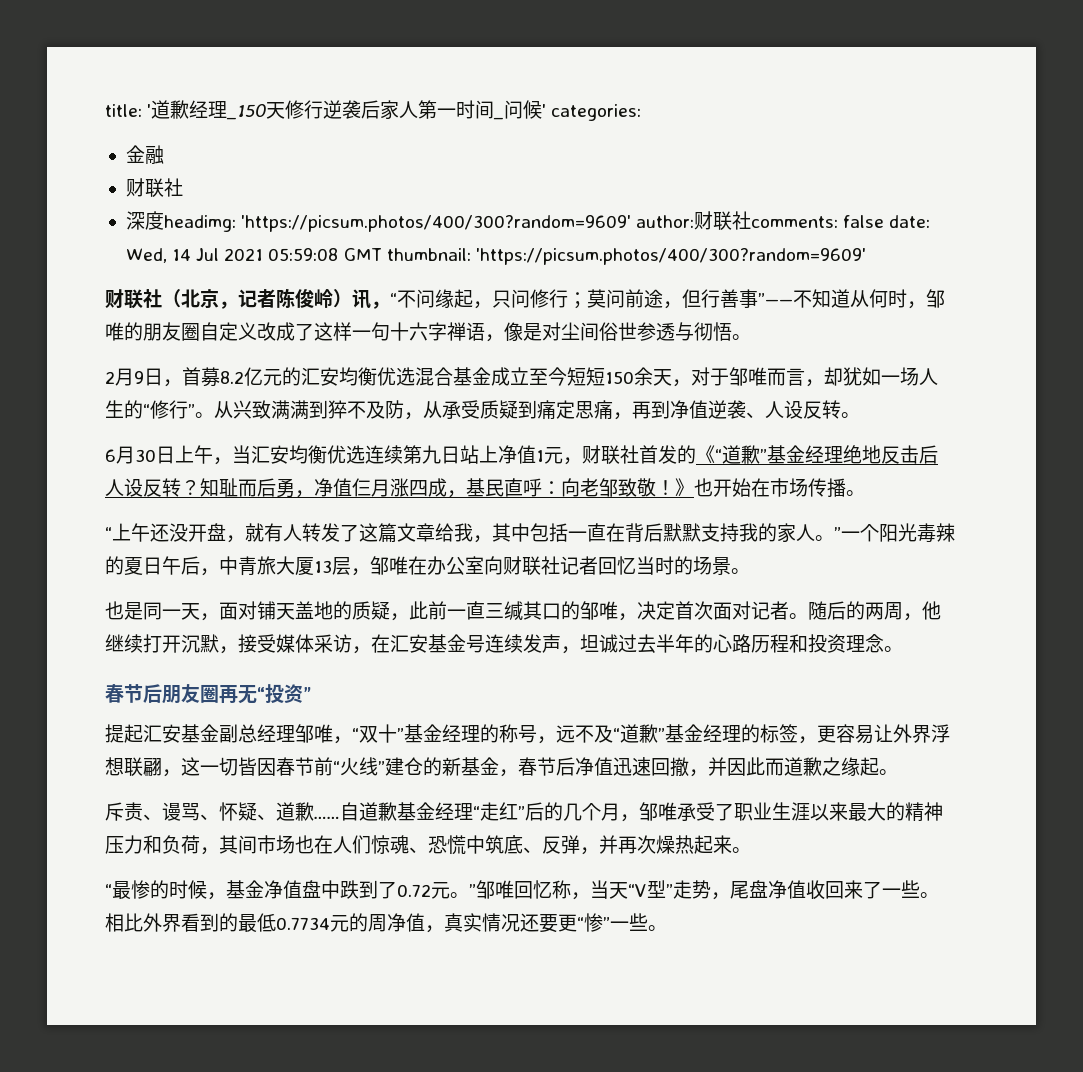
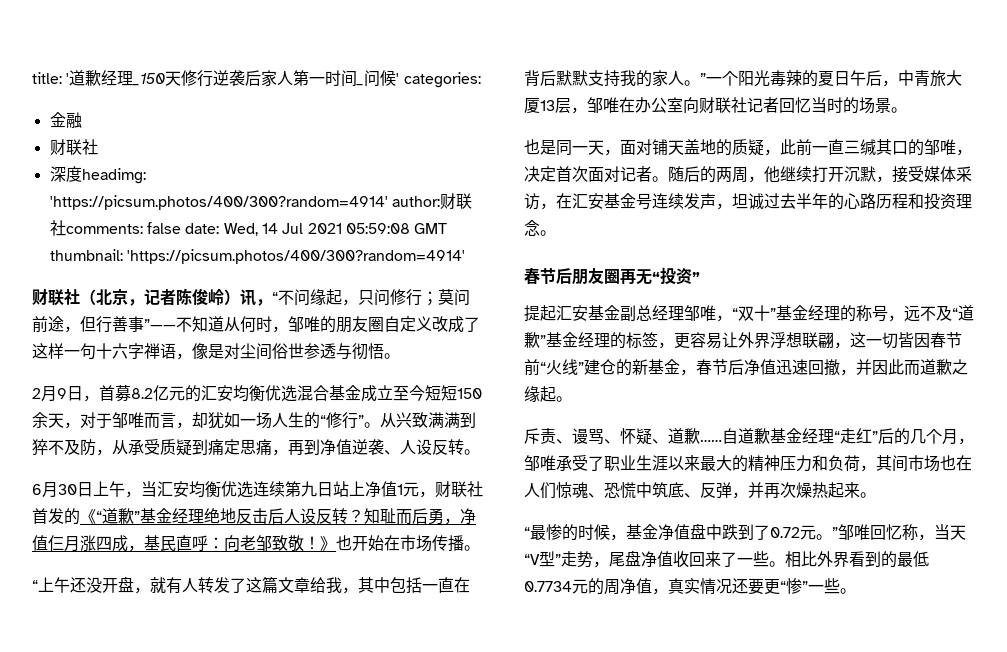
- 深度headimg: 'https://picsum.photos/400/300?random=9609' author:财联社comments: false date: Wed, 14 Jul 2021 05:59:08 GMT thumbnail: 'https://picsum.photos/400/300?random=9609'
+ 深度headimg: 'https://picsum.photos/400/300?random=4914' author:财联社comments: false date: Wed, 14 Jul 2021 05:59:08 GMT thumbnail: 'https://picsum.photos/400/300?random=4914'

